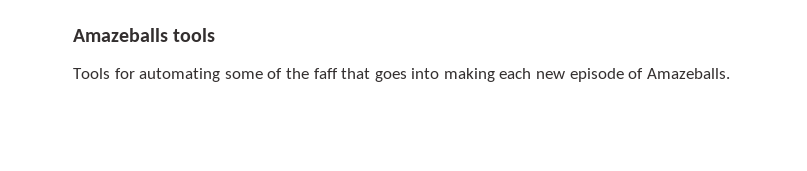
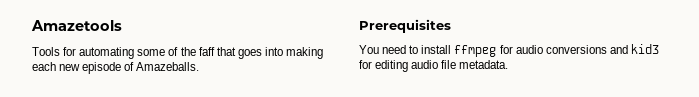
- Amazeballs tools
+ Amazetools
+ Prerequisites
+ You need to install ffmpeg for audio conversions and kid3 for editing audio file metadata.

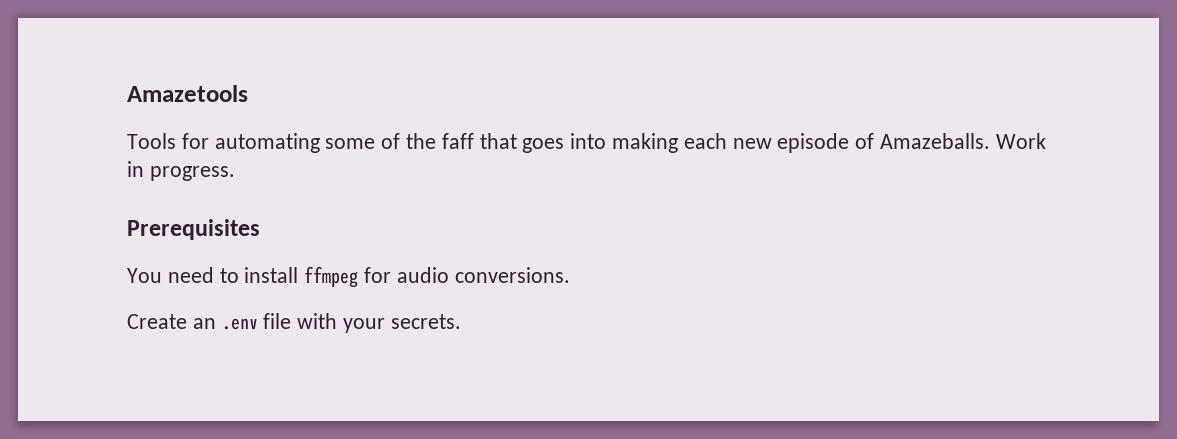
+ Work in progress.
- You need to install ffmpeg for audio conversions and kid3 for editing audio file metadata.
+ You need to install ffmpeg for audio conversions.
+ Create an .env file with your secrets.

